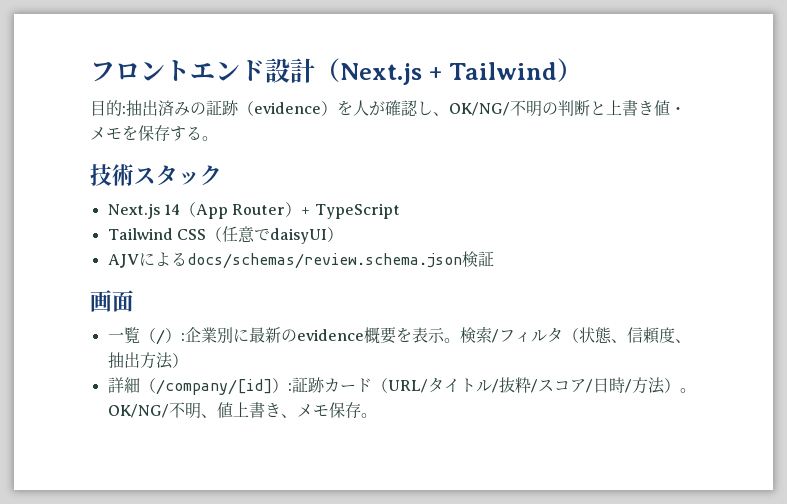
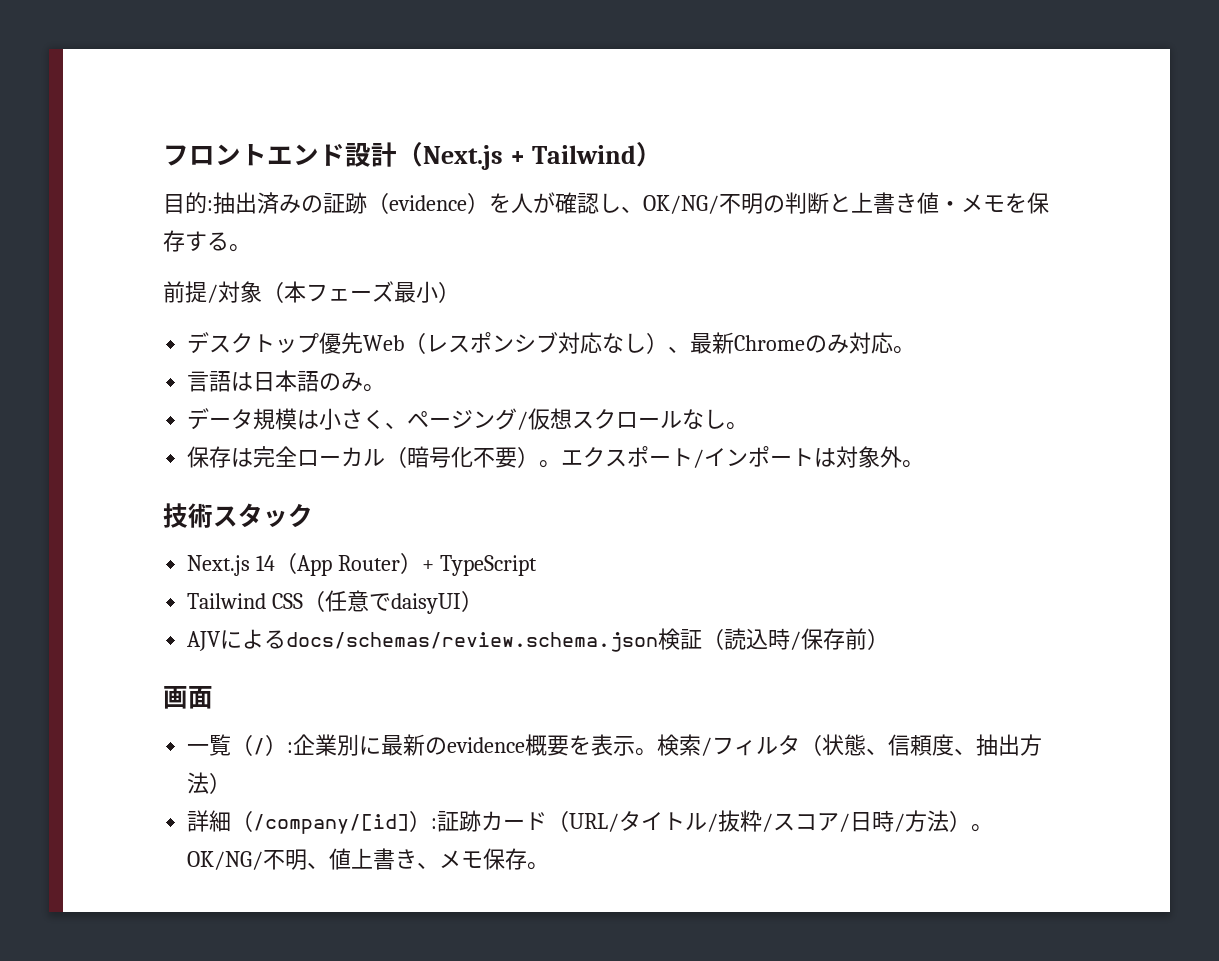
+ 前提/対象（本フェーズ最小）
+ デスクトップ優先Web（レスポンシブ対応なし）、最新Chromeのみ対応。
+ 言語は日本語のみ。
+ データ規模は小さく、ページング/仮想スクロールなし。
+ 保存は完全ローカル（暗号化不要）。エクスポート/インポートは対象外。
- AJVによるdocs/schemas/review.schema.json検証
+ AJVによるdocs/schemas/review.schema.json検証（読込時/保存前）

